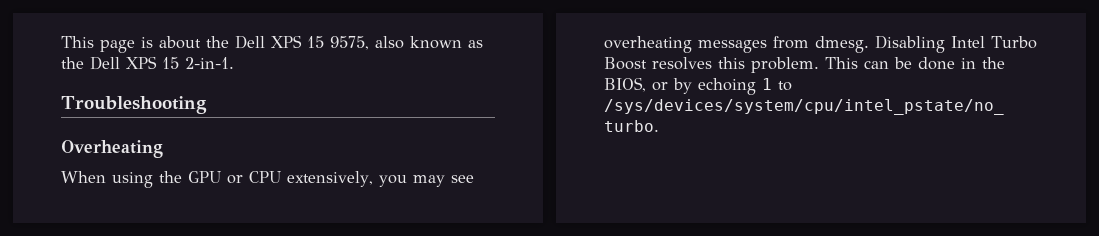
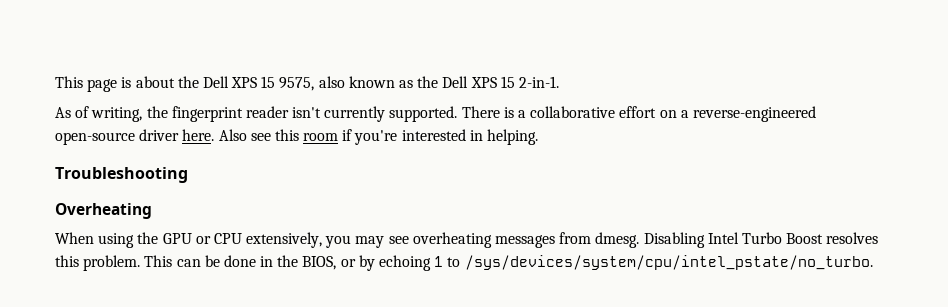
+ As of writing, the fingerprint reader isn't currently supported. There is a collaborative effort on a reverse-engineered open-source driver here. Also see this room if you're interested in helping.

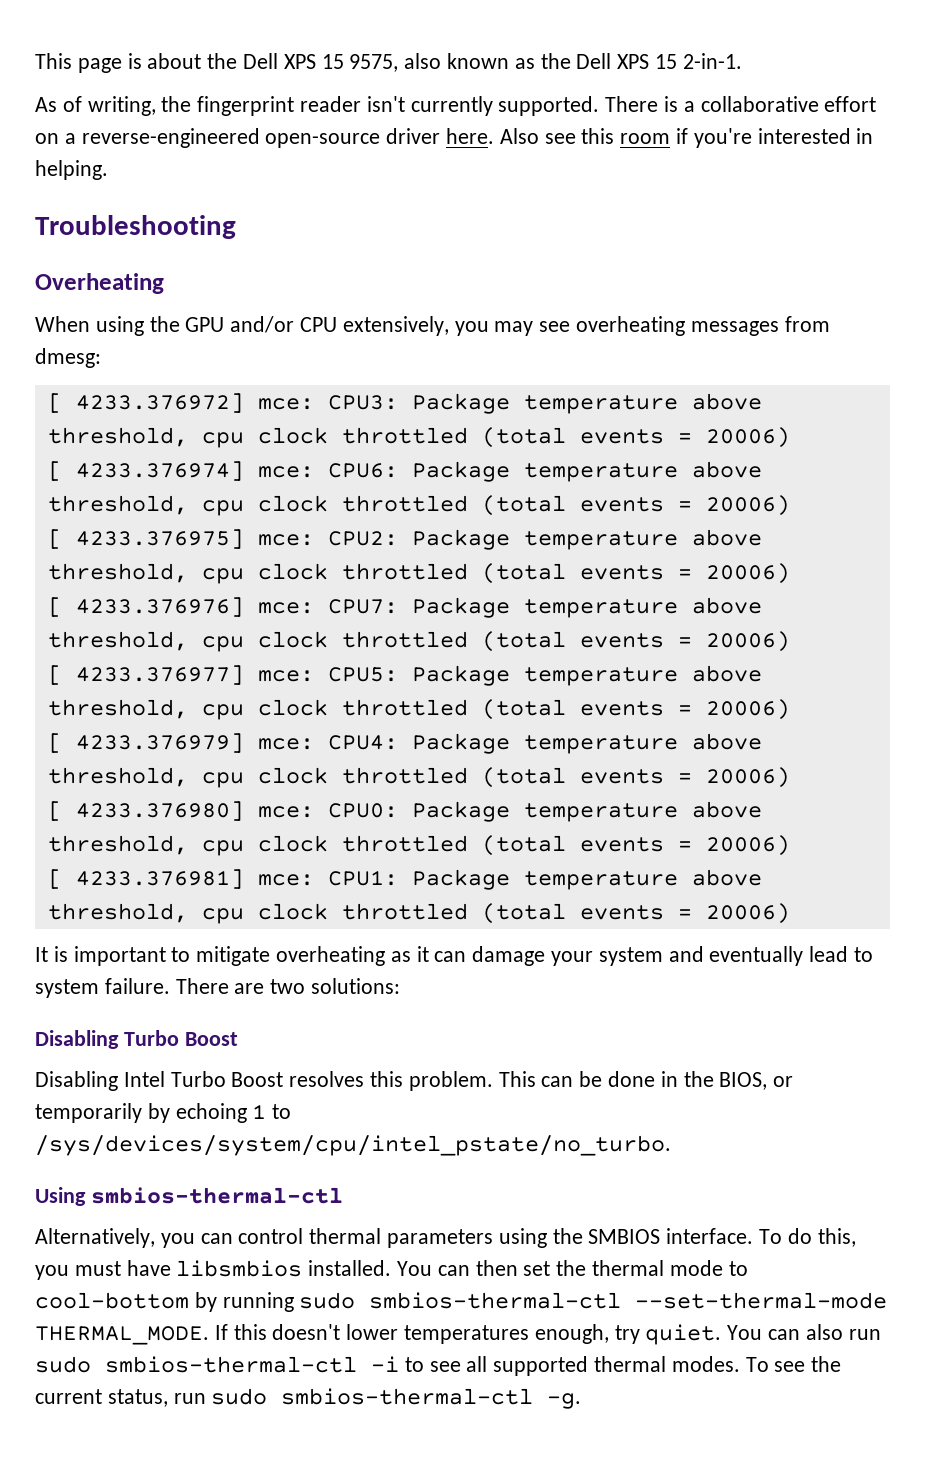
- When using the GPU or CPU extensively, you may see overheating messages from dmesg. Disabling Intel Turbo Boost resolves this problem.
+ When using the GPU and/or CPU extensively, you may see overheating messages from dmesg:
+ [ 4233.376972] mce: CPU3: Package temperature above threshold, cpu clock throttled (total events = 20006)
+ [ 4233.376974] mce: CPU6: Package temperature above threshold, cpu clock throttled (total events = 20006)
+ [ 4233.376975] mce: CPU2: Package temperature above threshold, cpu clock throttled (total events = 20006)
+ [ 4233.376976] mce: CPU7: Package temperature above threshold, cpu clock throttled (total events = 20006)
+ [ 4233.376977] mce: CPU5: Package temperature above threshold, cpu clock throttled (total events = 20006)
+ [ 4233.376979] mce: CPU4: Package temperature above threshold, cpu clock throttled (total events = 20006)
+ [ 4233.376980] mce: CPU0: Package temperature above threshold, cpu clock throttled (total events = 20006)
+ [ 4233.376981] mce: CPU1: Package temperature above threshold, cpu clock throttled (total events = 20006)
+ It is important to mitigate overheating as it can damage your system and eventually lead to system failure. There are two solutions:
+ Disabling Turbo Boost
+ Disabling Intel Turbo Boost resolves this problem.
- This can be done in the BIOS, or by echoing 1 to /sys/devices/system/cpu/intel_pstate/no_turbo.
+ This can be done in the BIOS, or temporarily by echoing 1 to /sys/devices/system/cpu/intel_pstate/no_turbo.
+ Using smbios-thermal-ctl
+ Alternatively, you can control thermal parameters using the SMBIOS interface. To do this, you must have libsmbios installed. You can then set the thermal mode to cool-bottom by running sudo smbios-thermal-ctl --set-thermal-mode THERMAL_MODE. If this doesn't lower temperatures enough, try quiet. You can also run sudo smbios-thermal-ctl -i to see all supported thermal modes. To see the current status, run sudo smbios-thermal-ctl -g.

